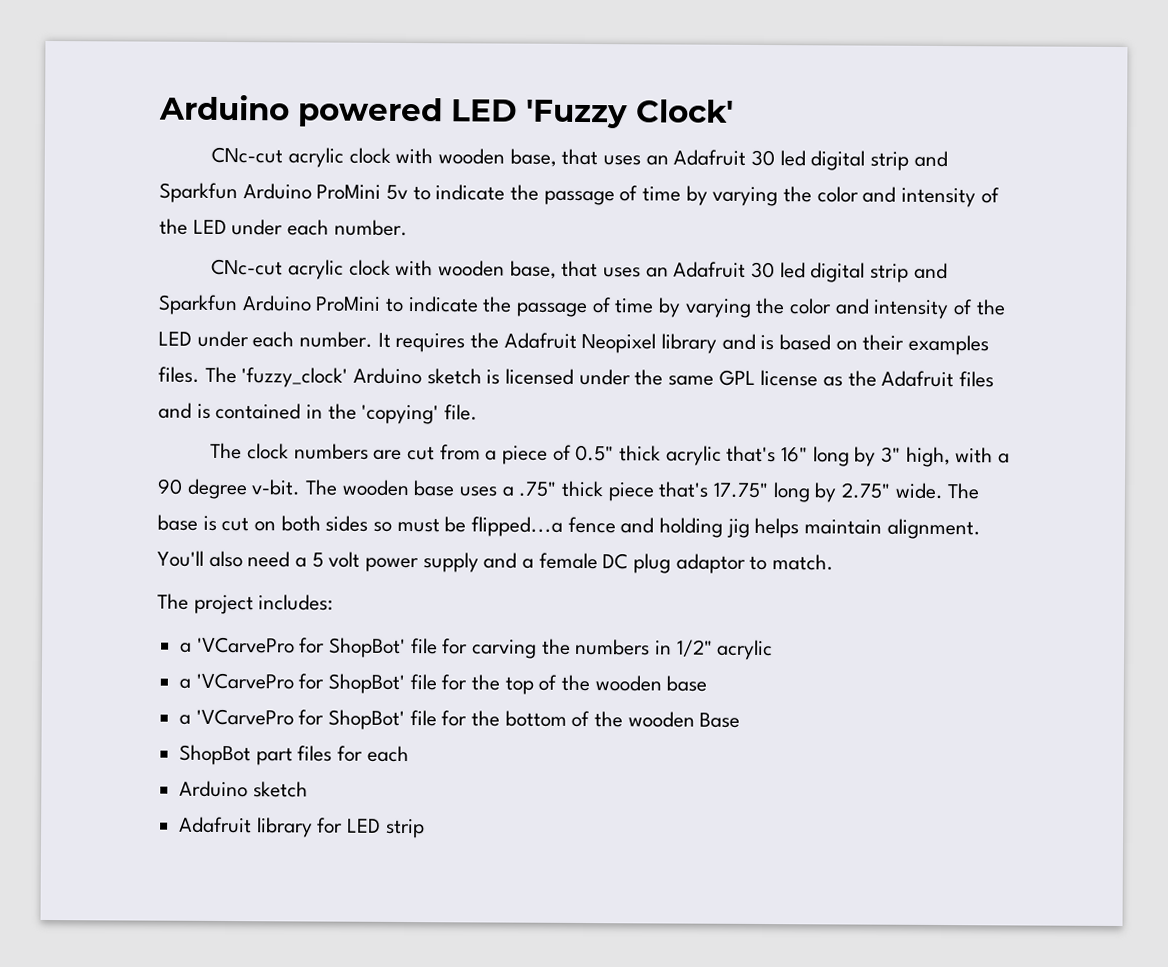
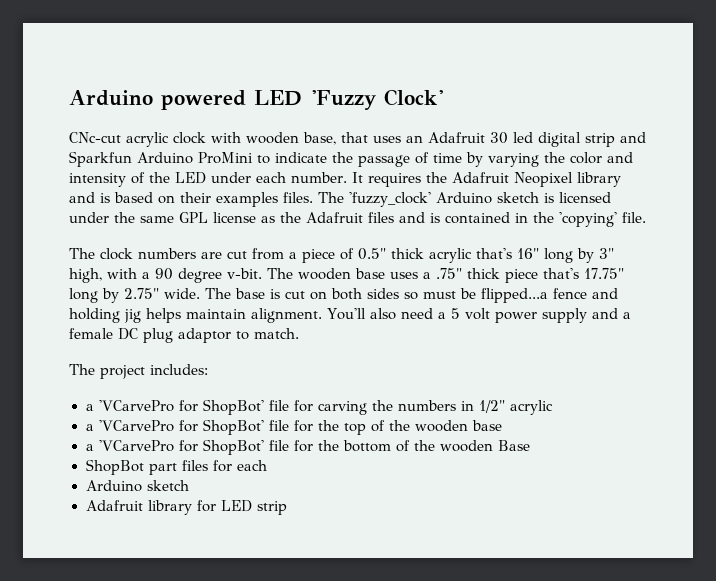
- CNc-cut acrylic clock with wooden base, that uses an Adafruit 30 led digital strip and Sparkfun Arduino ProMini 5v to indicate the passage of time by varying the color and intensity of the LED under each number.

